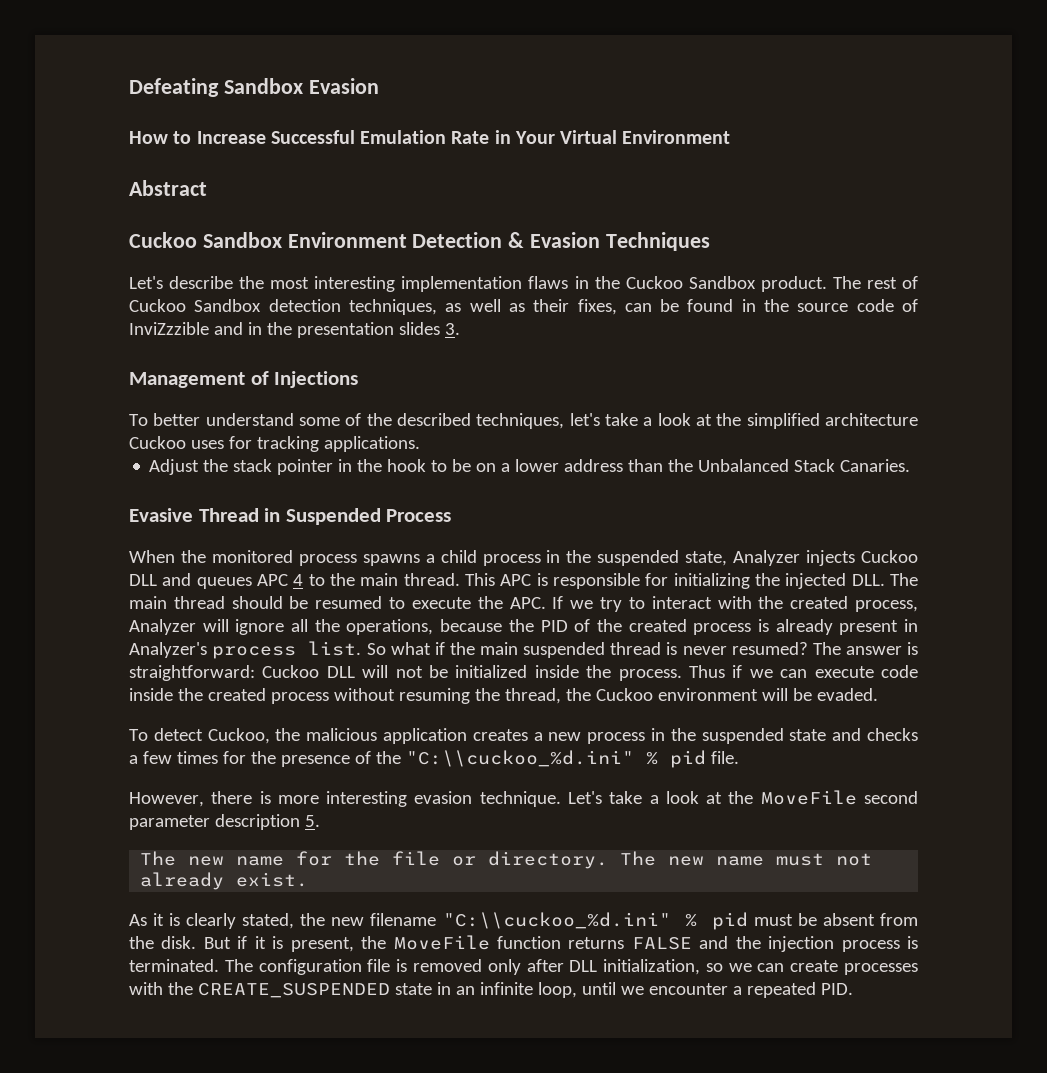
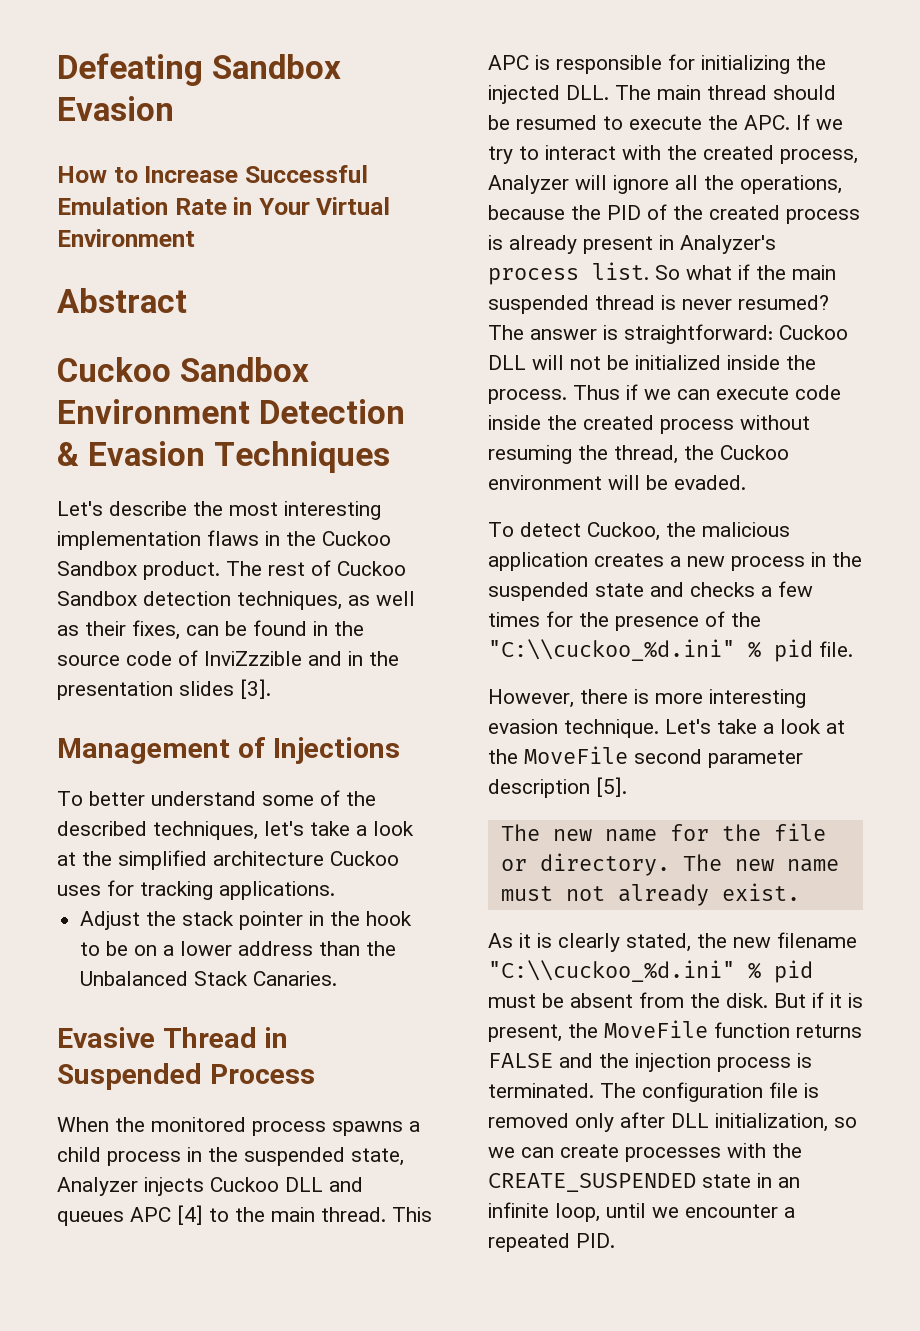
- The rest of Cuckoo Sandbox detection techniques, as well as their fixes, can be found in the source code of InviZzzible and in the presentation slides 3.
+ The rest of Cuckoo Sandbox detection techniques, as well as their fixes, can be found in the source code of InviZzzible and in the presentation slides [3].
- When the monitored process spawns a child process in the suspended state, Analyzer injects Cuckoo DLL and queues APC 4 to the main thread.
+ When the monitored process spawns a child process in the suspended state, Analyzer injects Cuckoo DLL and queues APC [4] to the main thread.
- Let's take a look at the MoveFile second parameter description 5.
+ Let's take a look at the MoveFile second parameter description [5].

